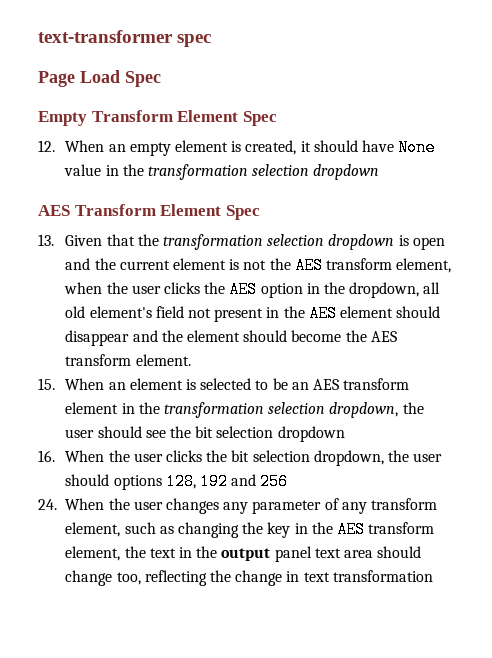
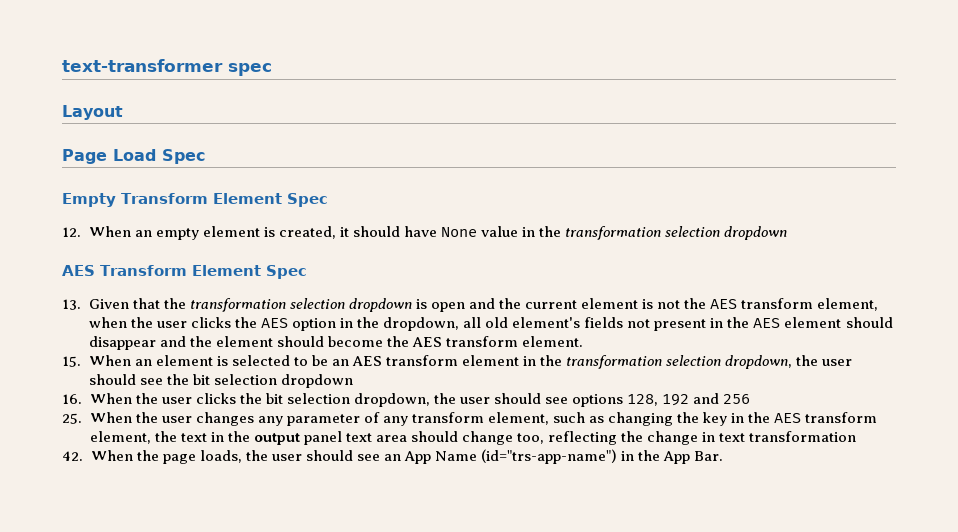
+ Layout
- 13. Given that the transformation selection dropdown is open and the current element is not the AES transform element, when the user clicks the AES option in the dropdown, all old element's field not present in the AES element should disappear and the element should become the AES transform element.
+ 13. Given that the transformation selection dropdown is open and the current element is not the AES transform element, when the user clicks the AES option in the dropdown, all old element's fields not present in the AES element should disappear and the element should become the AES transform element.
- 16. When the user clicks the bit selection dropdown, the user should options 128, 192 and 256
+ 16. When the user clicks the bit selection dropdown, the user should see options 128, 192 and 256
- 24. When the user changes any parameter of any transform element, such as changing the key in the AES transform element, the text in the output panel text area should change too, reflecting the change in text transformation
+ 25. When the user changes any parameter of any transform element, such as changing the key in the AES transform element, the text in the output panel text area should change too, reflecting the change in text transformation
+ 42. When the page loads, the user should see an App Name (id="trs-app-name") in the App Bar.

